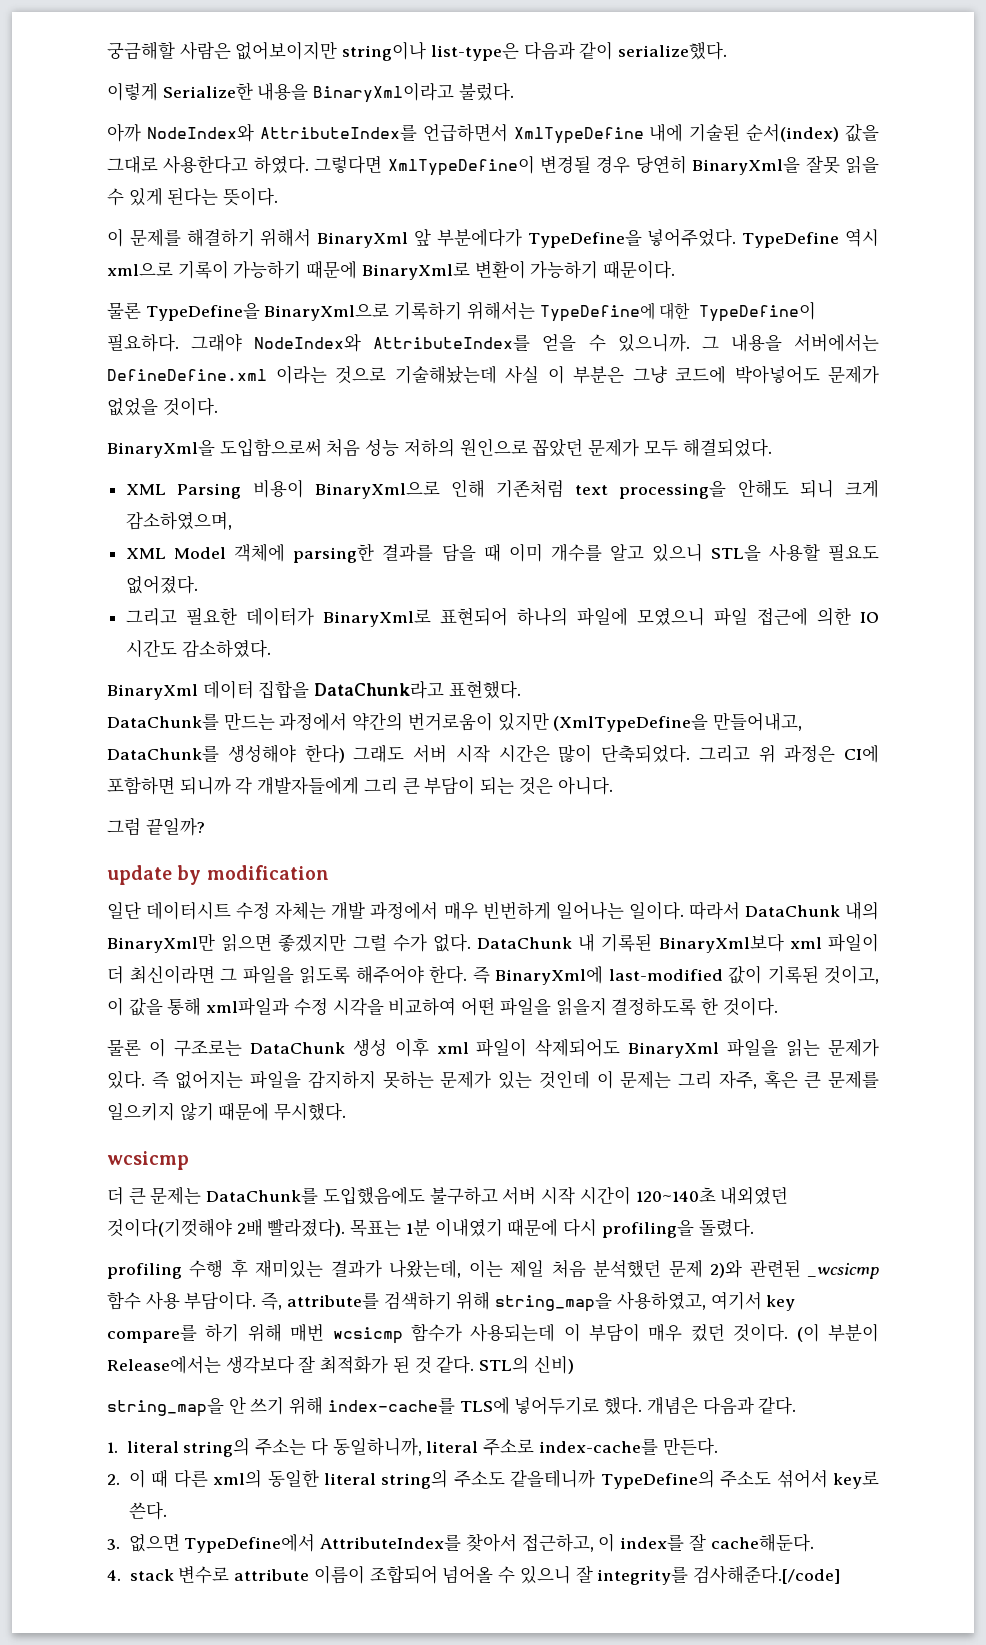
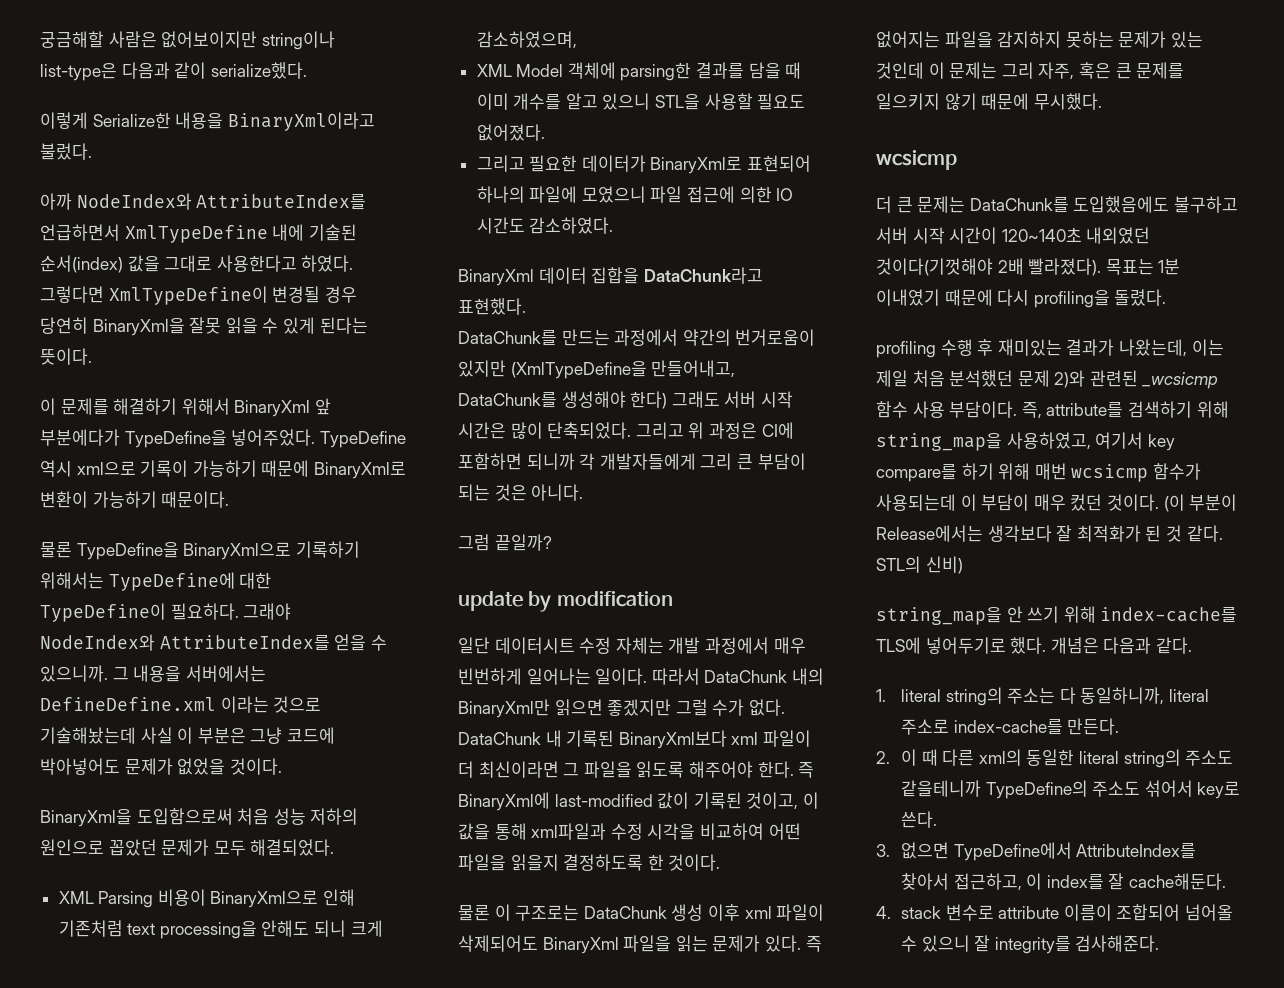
- 4. stack 변수로 attribute 이름이 조합되어 넘어올 수 있으니 잘 integrity를 검사해준다.[/code]
+ 4. stack 변수로 attribute 이름이 조합되어 넘어올 수 있으니 잘 integrity를 검사해준다.

